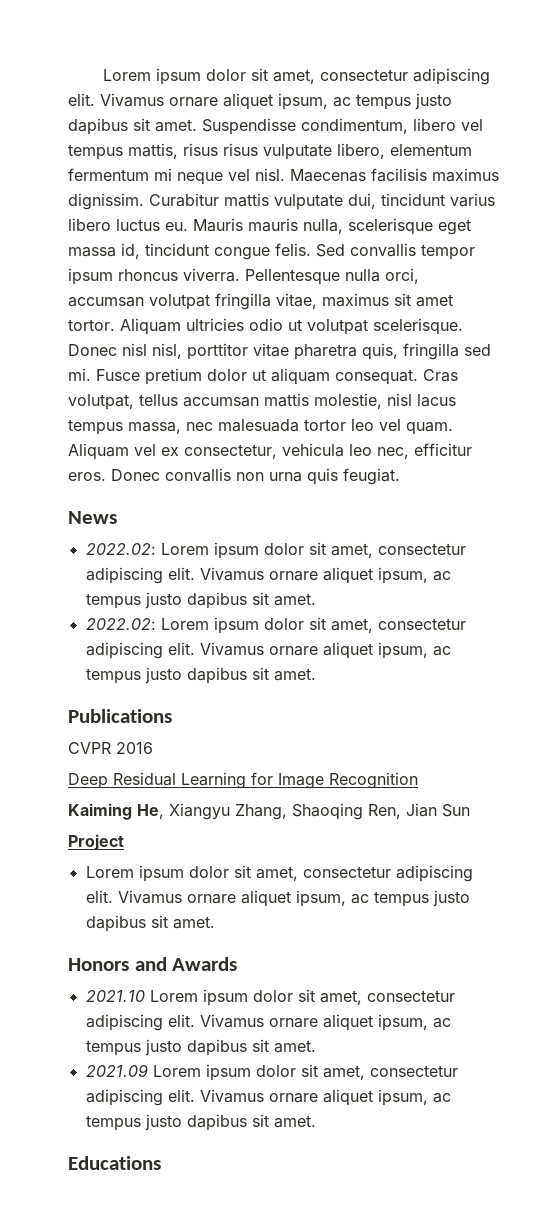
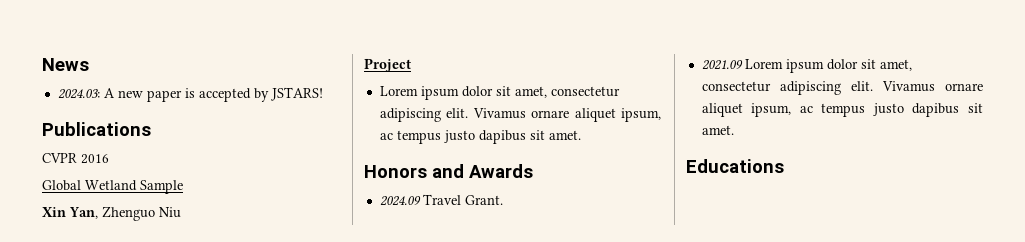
- Lorem ipsum dolor sit amet, consectetur adipiscing elit. Vivamus ornare aliquet ipsum, ac tempus justo dapibus sit amet. Suspendisse condimentum, libero vel tempus mattis, risus risus vulputate libero, elementum fermentum mi neque vel nisl. Maecenas facilisis maximus dignissim. Curabitur mattis vulputate dui, tincidunt varius libero luctus eu. Mauris mauris nulla, scelerisque eget massa id, tincidunt congue felis. Sed convallis tempor ipsum rhoncus viverra. Pellentesque nulla orci, accumsan volutpat fringilla vitae, maximus sit amet tortor. Aliquam ultricies odio ut volutpat scelerisque. Donec nisl nisl, porttitor vitae pharetra quis, fringilla sed mi. Fusce pretium dolor ut aliquam consequat. Cras volutpat, tellus accumsan mattis molestie, nisl lacus tempus massa, nec malesuada tortor leo vel quam. Aliquam vel ex consectetur, vehicula leo nec, efficitur eros. Donec convallis non urna quis feugiat.
  News
- 2022.02: Lorem ipsum dolor sit amet, consectetur adipiscing elit. Vivamus ornare aliquet ipsum, ac tempus justo dapibus sit amet.
- 2022.02: Lorem ipsum dolor sit amet, consectetur adipiscing elit. Vivamus ornare aliquet ipsum, ac tempus justo dapibus sit amet.
+ 2024.03: A new paper is accepted by JSTARS!
  Publications
  CVPR 2016
- Deep Residual Learning for Image Recognition
- Kaiming He, Xiangyu Zhang, Shaoqing Ren, Jian Sun
+ Global Wetland Sample
+ Xin Yan, Zhenguo Niu
- 2021.10 Lorem ipsum dolor sit amet, consectetur adipiscing elit. Vivamus ornare aliquet ipsum, ac tempus justo dapibus sit amet.
+ 2024.09 Travel Grant.

